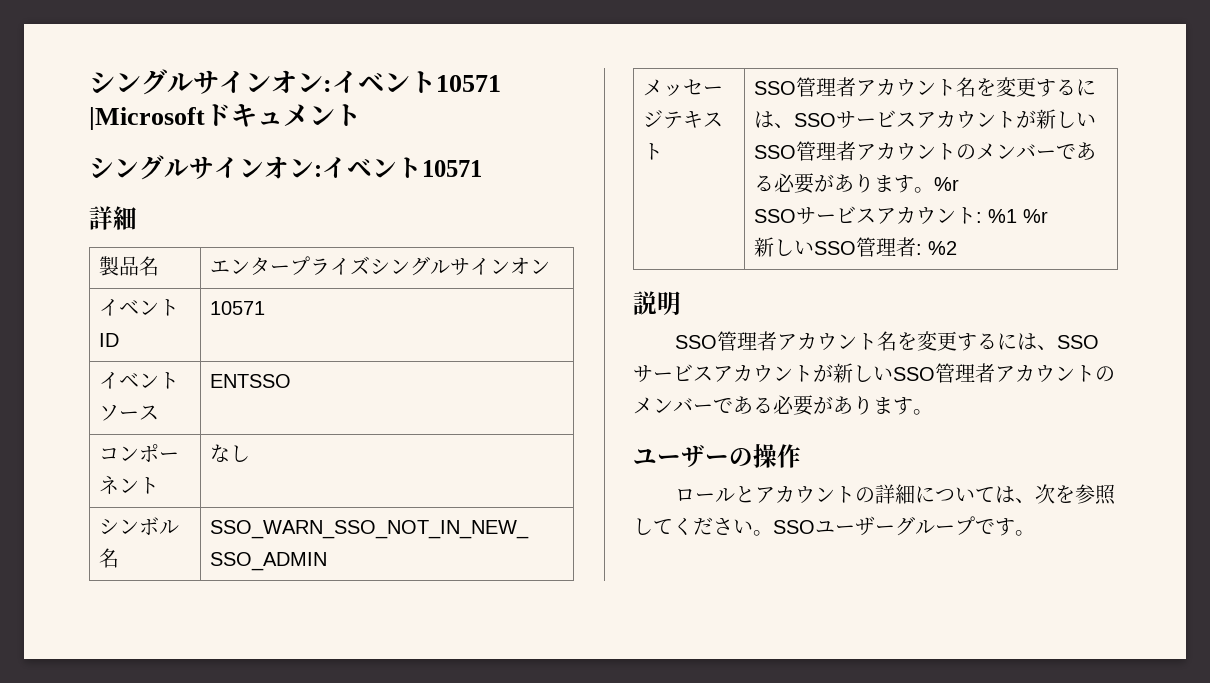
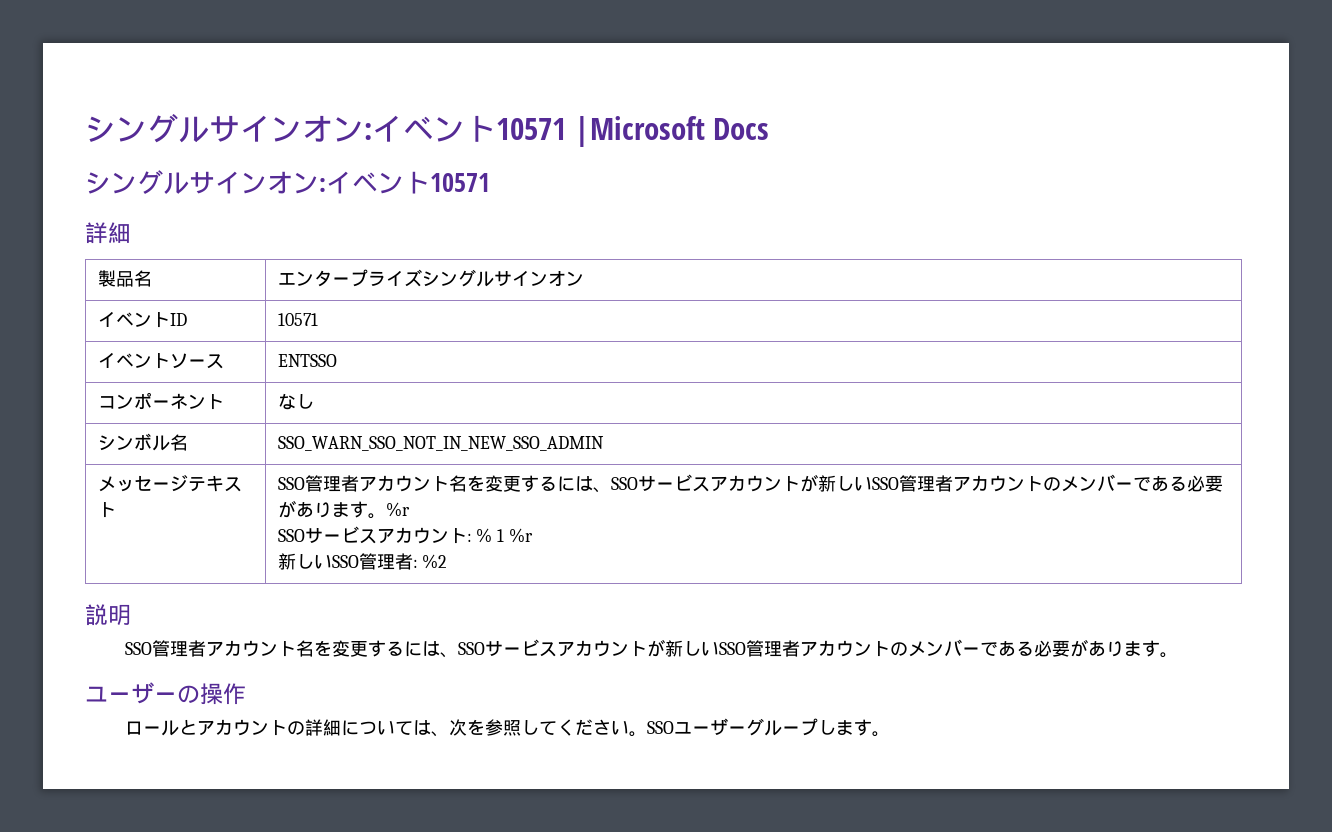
- シングルサインオン:イベント10571 |Microsoftドキュメント
+ シングルサインオン:イベント10571 |Microsoft Docs
- SSOサービスアカウント: %1 %r
+ SSOサービスアカウント: % 1 %r
- SSOユーザーグループです。
+ SSOユーザーグループします。

